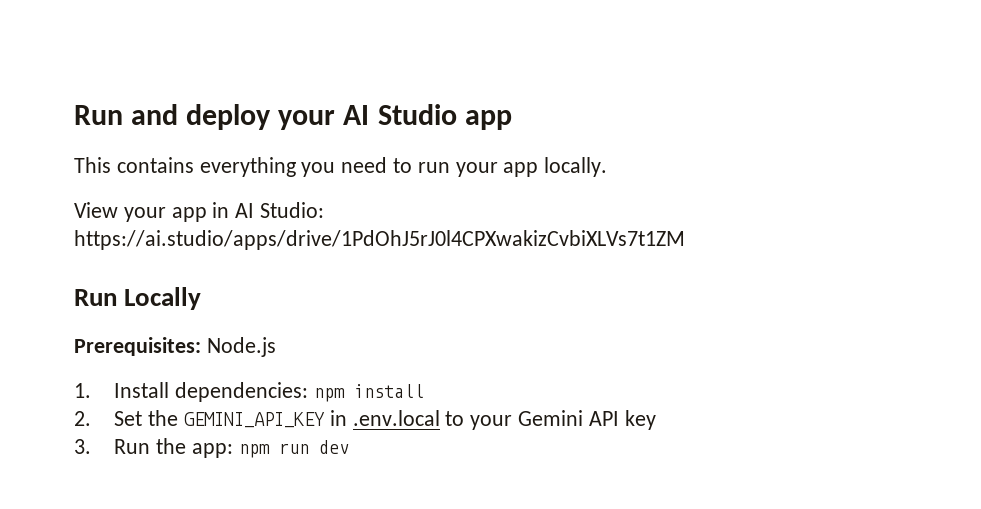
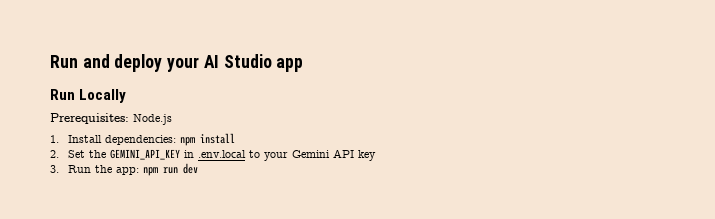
- This contains everything you need to run your app locally.
- View your app in AI Studio: https://ai.studio/apps/drive/1PdOhJ5rJ0l4CPXwakizCvbiXLVs7t1ZM

